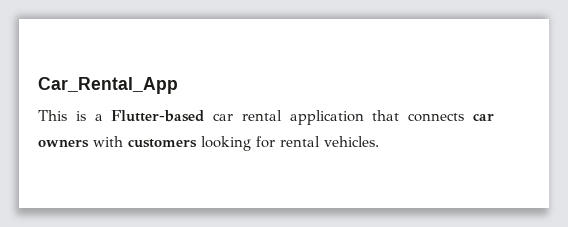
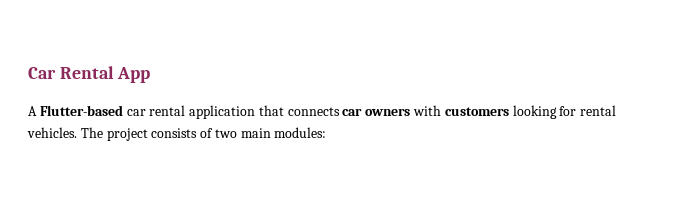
- Car_Rental_App
- This is a Flutter-based car rental application that connects car owners with customers looking for rental vehicles.
+ Car Rental App
+ A Flutter-based car rental application that connects car owners with customers looking for rental vehicles.
+ The project consists of two main modules:

